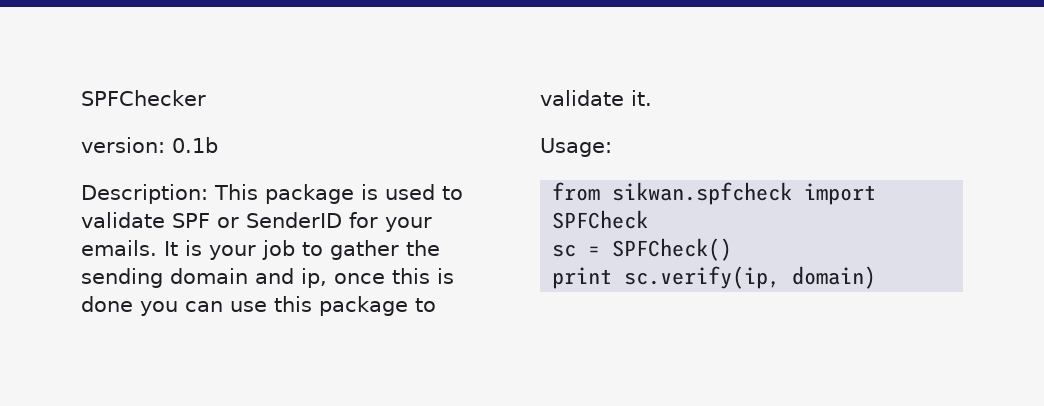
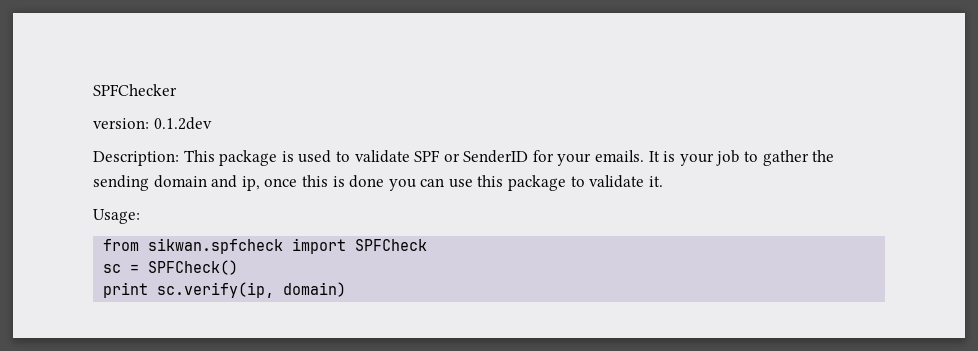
- version: 0.1b
+ version: 0.1.2dev

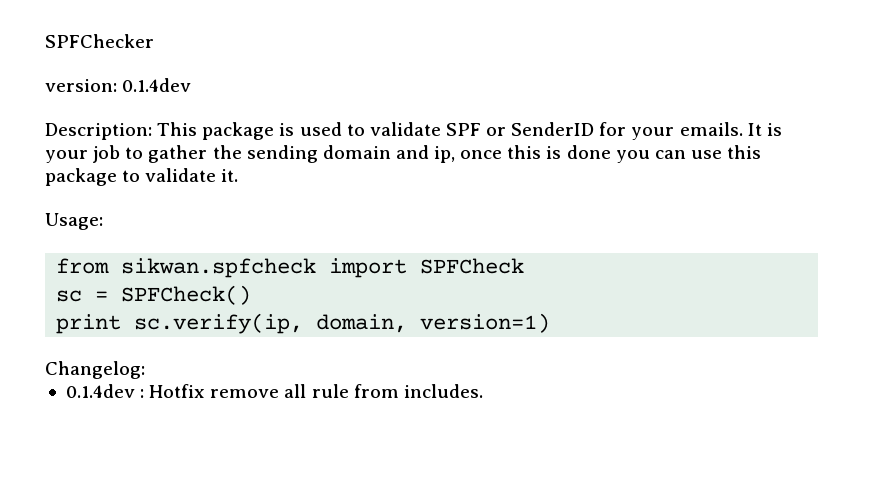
- version: 0.1.2dev
+ version: 0.1.4dev
- print sc.verify(ip, domain)
+ print sc.verify(ip, domain, version=1)
+ Changelog:
+ 0.1.4dev : Hotfix remove all rule from includes.

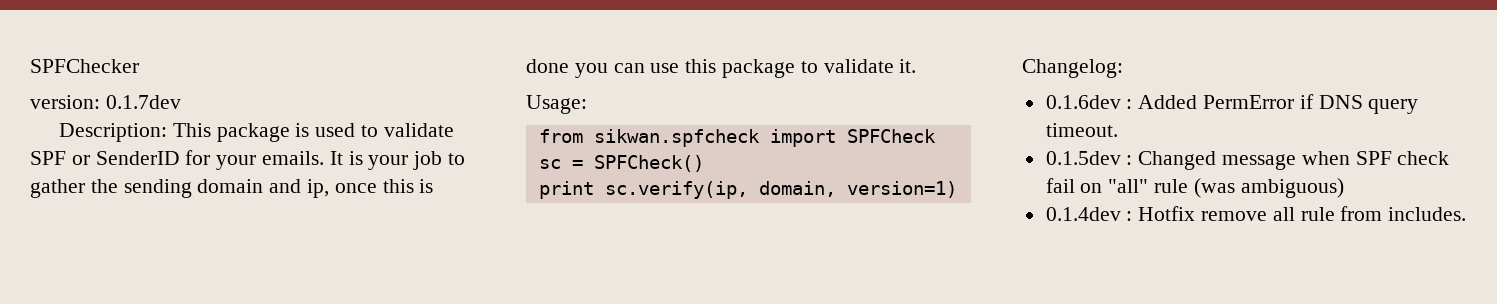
- version: 0.1.4dev
+ version: 0.1.7dev
+ 0.1.6dev : Added PermError if DNS query timeout.
+ 0.1.5dev : Changed message when SPF check fail on "all" rule (was ambiguous)

